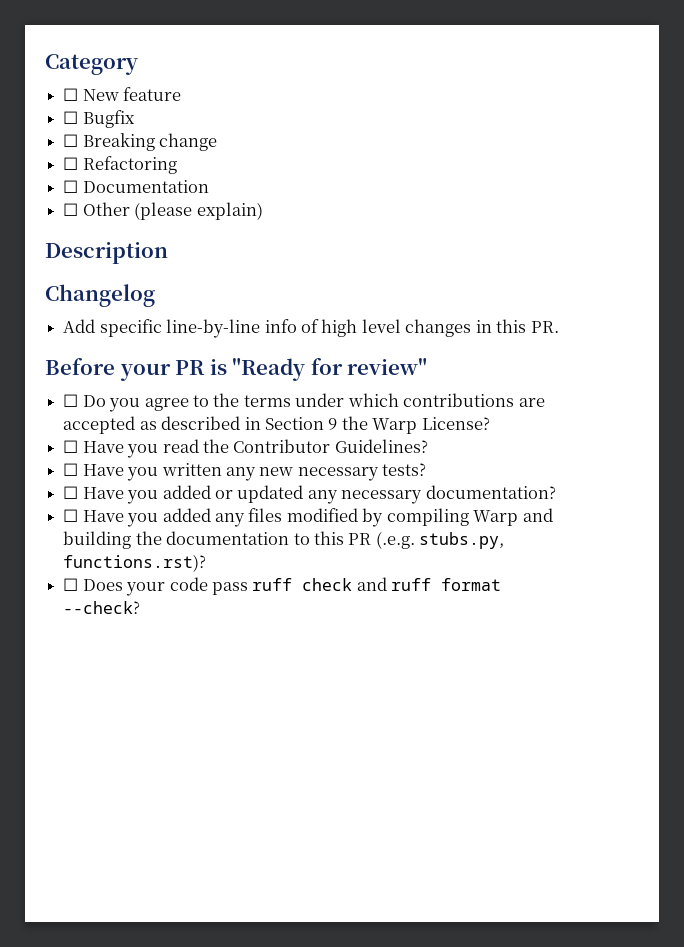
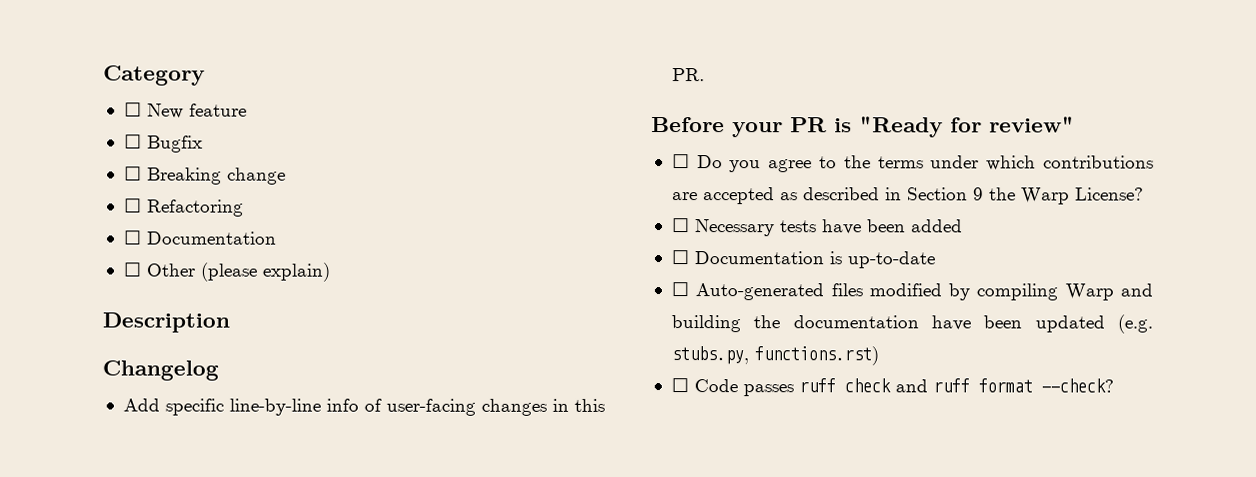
- Add specific line-by-line info of high level changes in this PR.
+ Add specific line-by-line info of user-facing changes in this PR.
- ☐ Have you read the Contributor Guidelines?
- ☐ Have you written any new necessary tests?
- ☐ Have you added or updated any necessary documentation?
- ☐ Have you added any files modified by compiling Warp and building the documentation to this PR (.e.g. stubs.py, functions.rst)?
- ☐ Does your code pass ruff check and ruff format --check?
+ ☐ Necessary tests have been added
+ ☐ Documentation is up-to-date
+ ☐ Auto-generated files modified by compiling Warp and building the documentation have been updated (e.g. stubs.py, functions.rst)
+ ☐ Code passes ruff check and ruff format --check?

